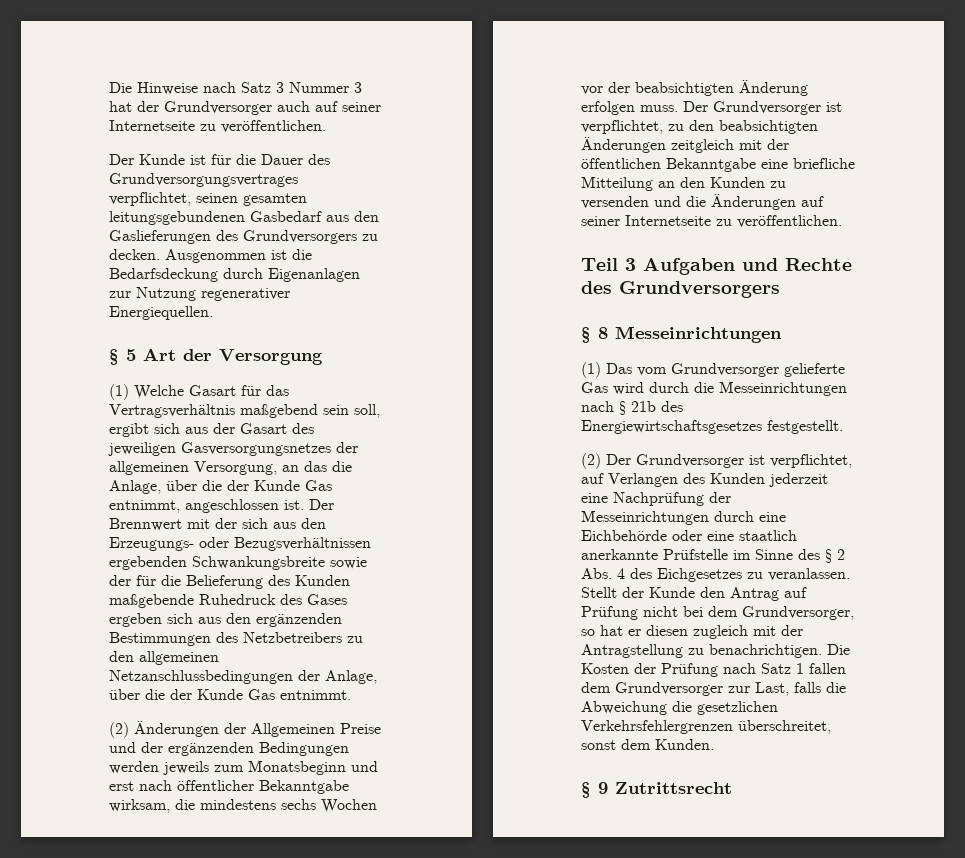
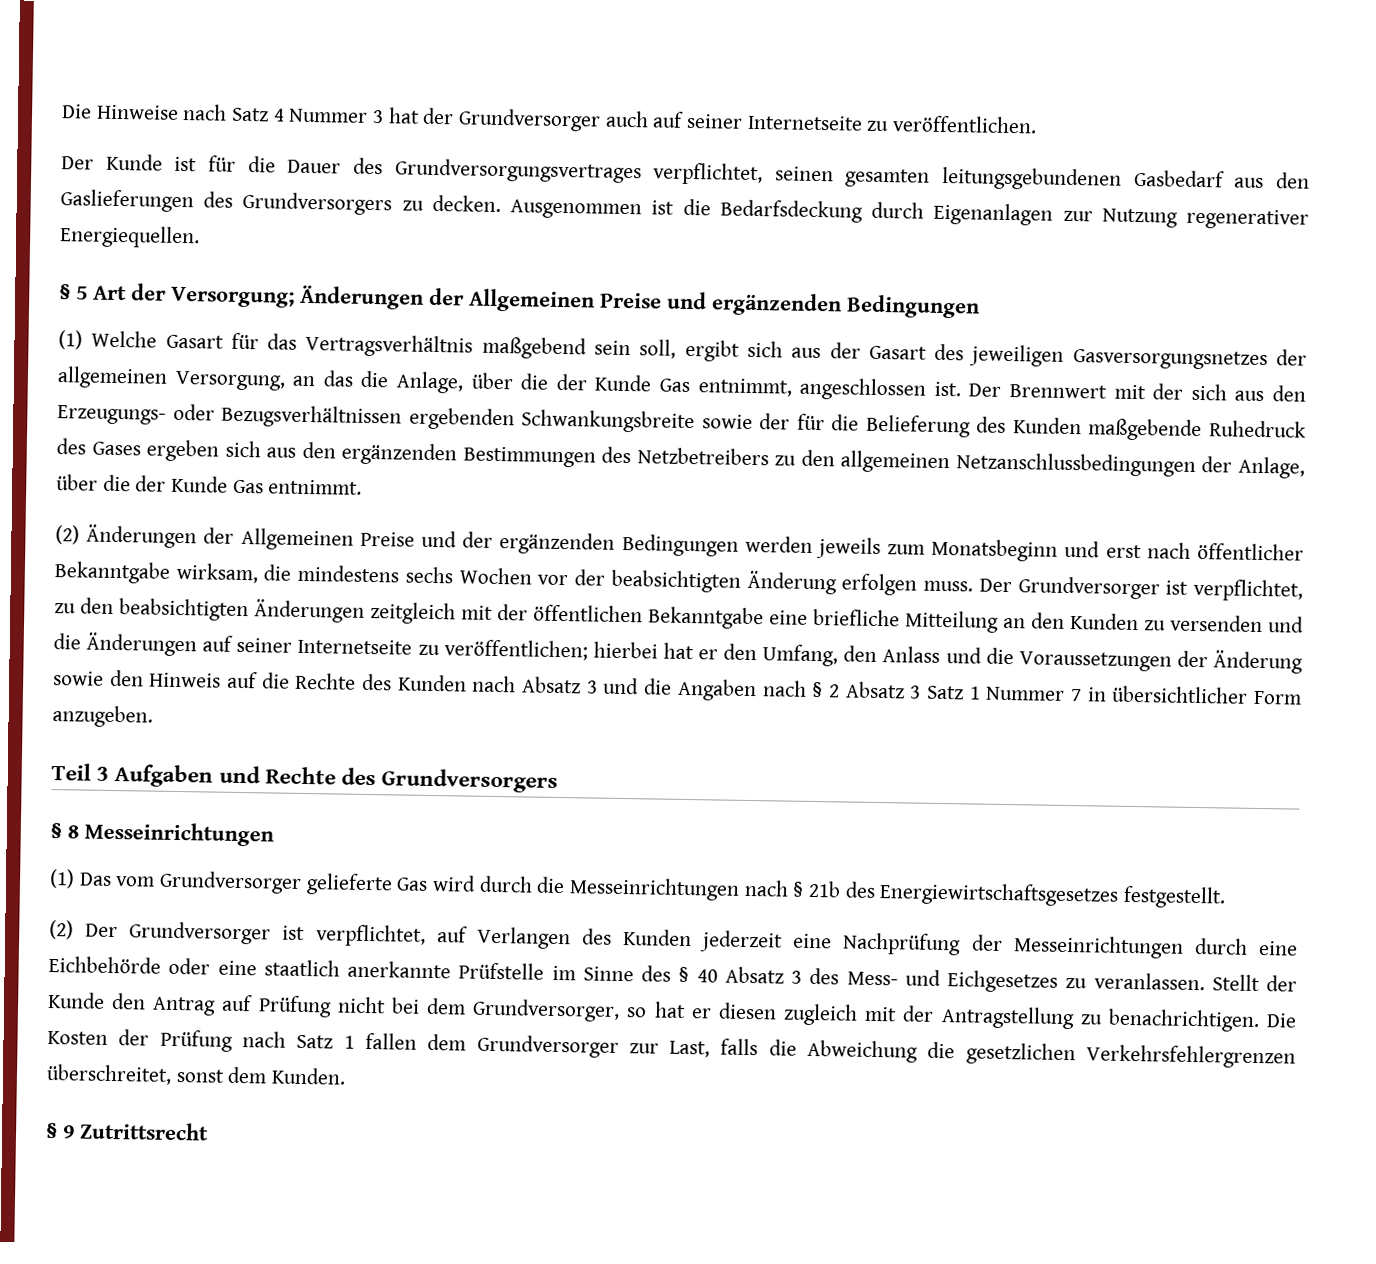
- Die Hinweise nach Satz 3 Nummer 3 hat der Grundversorger auch auf seiner Internetseite zu veröffentlichen.
+ Die Hinweise nach Satz 4 Nummer 3 hat der Grundversorger auch auf seiner Internetseite zu veröffentlichen.
- § 5 Art der Versorgung
+ § 5 Art der Versorgung; Änderungen der Allgemeinen Preise und ergänzenden Bedingungen
- Der Grundversorger ist verpflichtet, zu den beabsichtigten Änderungen zeitgleich mit der öffentlichen Bekanntgabe eine briefliche Mitteilung an den Kunden zu versenden und die Änderungen auf seiner Internetseite zu veröffentlichen.
+ Der Grundversorger ist verpflichtet, zu den beabsichtigten Änderungen zeitgleich mit der öffentlichen Bekanntgabe eine briefliche Mitteilung an den Kunden zu versenden und die Änderungen auf seiner Internetseite zu veröffentlichen; hierbei hat er den Umfang, den Anlass und die Voraussetzungen der Änderung sowie den Hinweis auf die Rechte des Kunden nach Absatz 3 und die Angaben nach § 2 Absatz 3 Satz 1 Nummer 7 in übersichtlicher Form anzugeben.
- (2) Der Grundversorger ist verpflichtet, auf Verlangen des Kunden jederzeit eine Nachprüfung der Messeinrichtungen durch eine Eichbehörde oder eine staatlich anerkannte Prüfstelle im Sinne des § 2 Abs. 4 des Eichgesetzes zu veranlassen.
+ (2) Der Grundversorger ist verpflichtet, auf Verlangen des Kunden jederzeit eine Nachprüfung der Messeinrichtungen durch eine Eichbehörde oder eine staatlich anerkannte Prüfstelle im Sinne des § 40 Absatz 3 des Mess- und Eichgesetzes zu veranlassen.

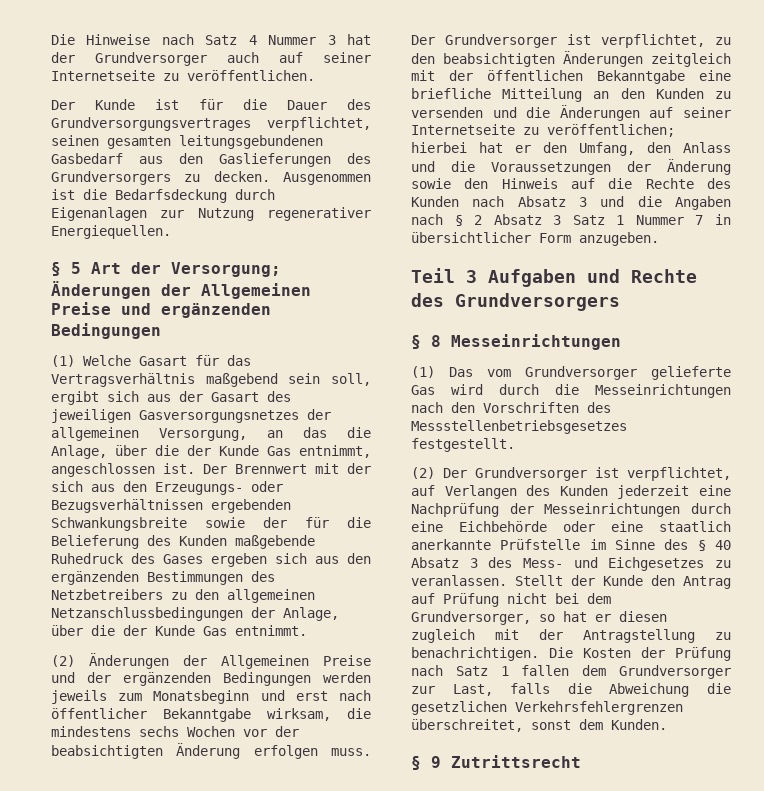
- (1) Das vom Grundversorger gelieferte Gas wird durch die Messeinrichtungen nach § 21b des Energiewirtschaftsgesetzes festgestellt.
+ (1) Das vom Grundversorger gelieferte Gas wird durch die Messeinrichtungen nach den Vorschriften des Messstellenbetriebsgesetzes festgestellt.

